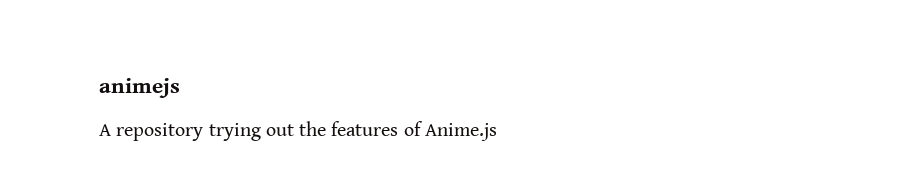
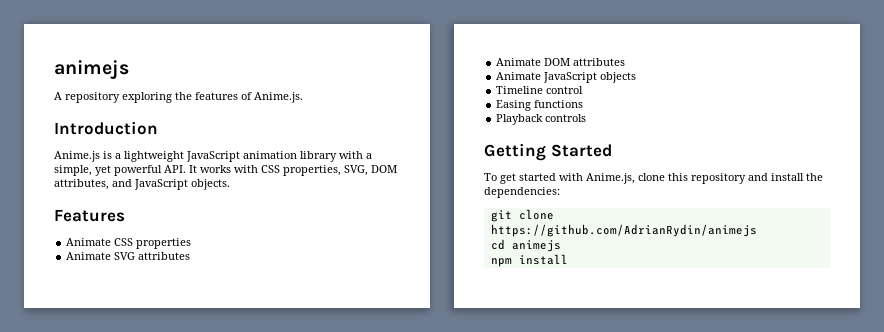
- A repository trying out the features of Anime.js
+ A repository exploring the features of Anime.js.
+ Introduction
+ Anime.js is a lightweight JavaScript animation library with a simple, yet powerful API. It works with CSS properties, SVG, DOM attributes, and JavaScript objects.
+ Features
+ Animate CSS properties
+ Animate SVG attributes
+ Animate DOM attributes
+ Animate JavaScript objects
+ Timeline control
+ Easing functions
+ Playback controls
+ Getting Started
+ To get started with Anime.js, clone this repository and install the dependencies:
+ git clone https://github.com/AdrianRydin/animejs
+ cd animejs
+ npm install

